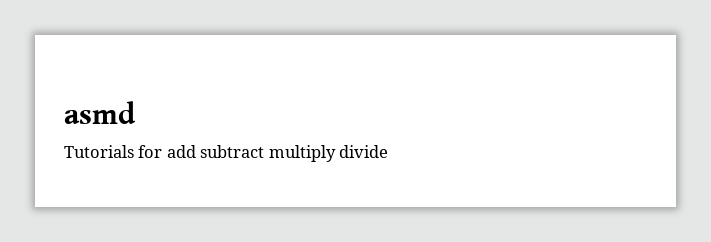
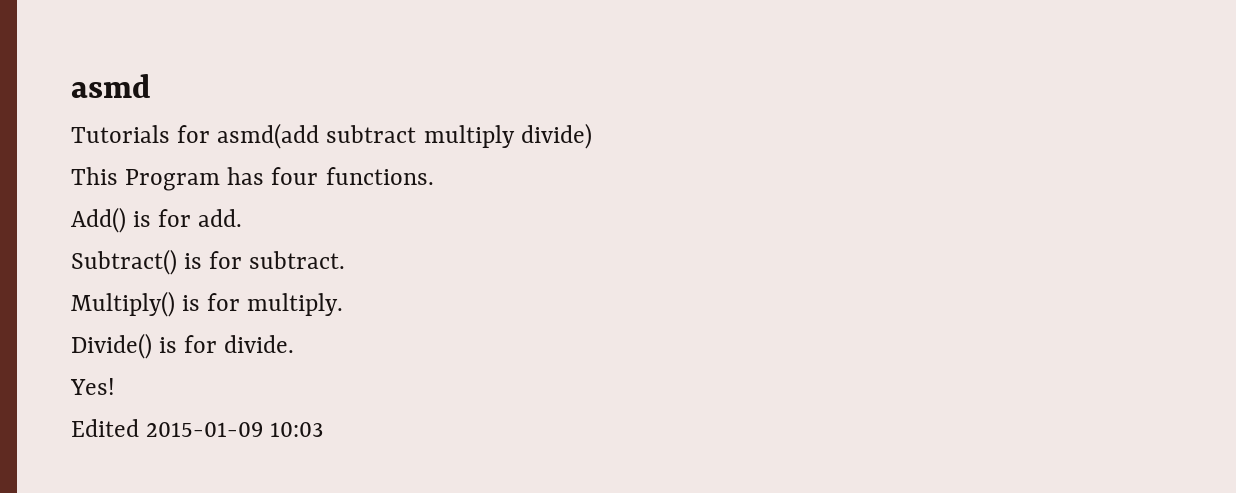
- Tutorials for add subtract multiply divide
+ Tutorials for asmd(add subtract multiply divide)
+ This Program has four functions.
+ Add() is for add.
+ Subtract() is for subtract.
+ Multiply() is for multiply.
+ Divide() is for divide.
+ Yes!
+ Edited 2015-01-09 10:03

